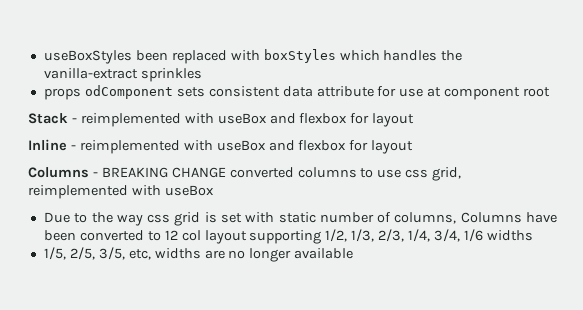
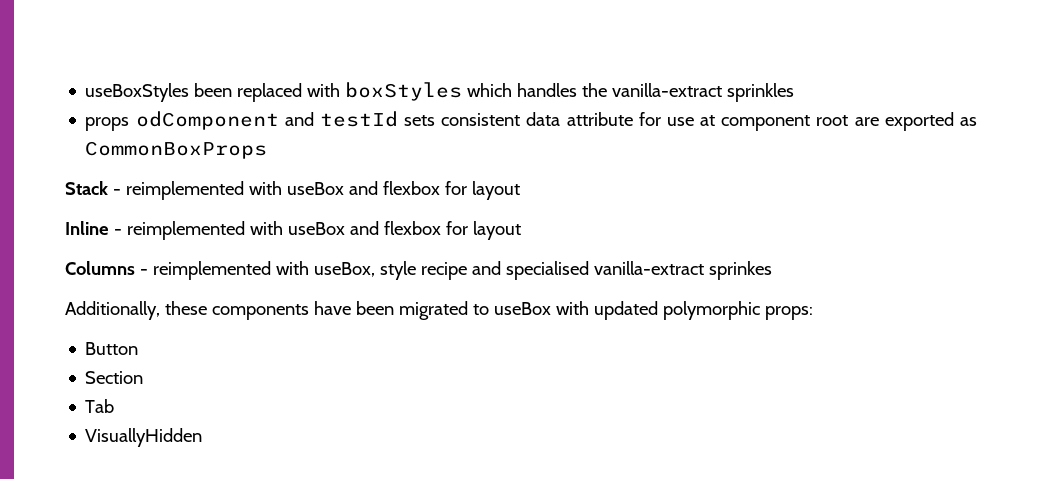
- props odComponent sets consistent data attribute for use at component root
+ props odComponent and testId sets consistent data attribute for use at component root are exported as CommonBoxProps
- Columns - BREAKING CHANGE converted columns to use css grid, reimplemented with useBox
- Due to the way css grid is set with static number of columns, Columns have been converted to 12 col layout supporting 1/2, 1/3, 2/3, 1/4, 3/4, 1/6 widths
- 1/5, 2/5, 3/5, etc, widths are no longer available
+ Columns - reimplemented with useBox, style recipe and specialised vanilla-extract sprinkes
+ Additionally, these components have been migrated to useBox with updated polymorphic props:
+ Button
+ Section
+ Tab
+ VisuallyHidden

